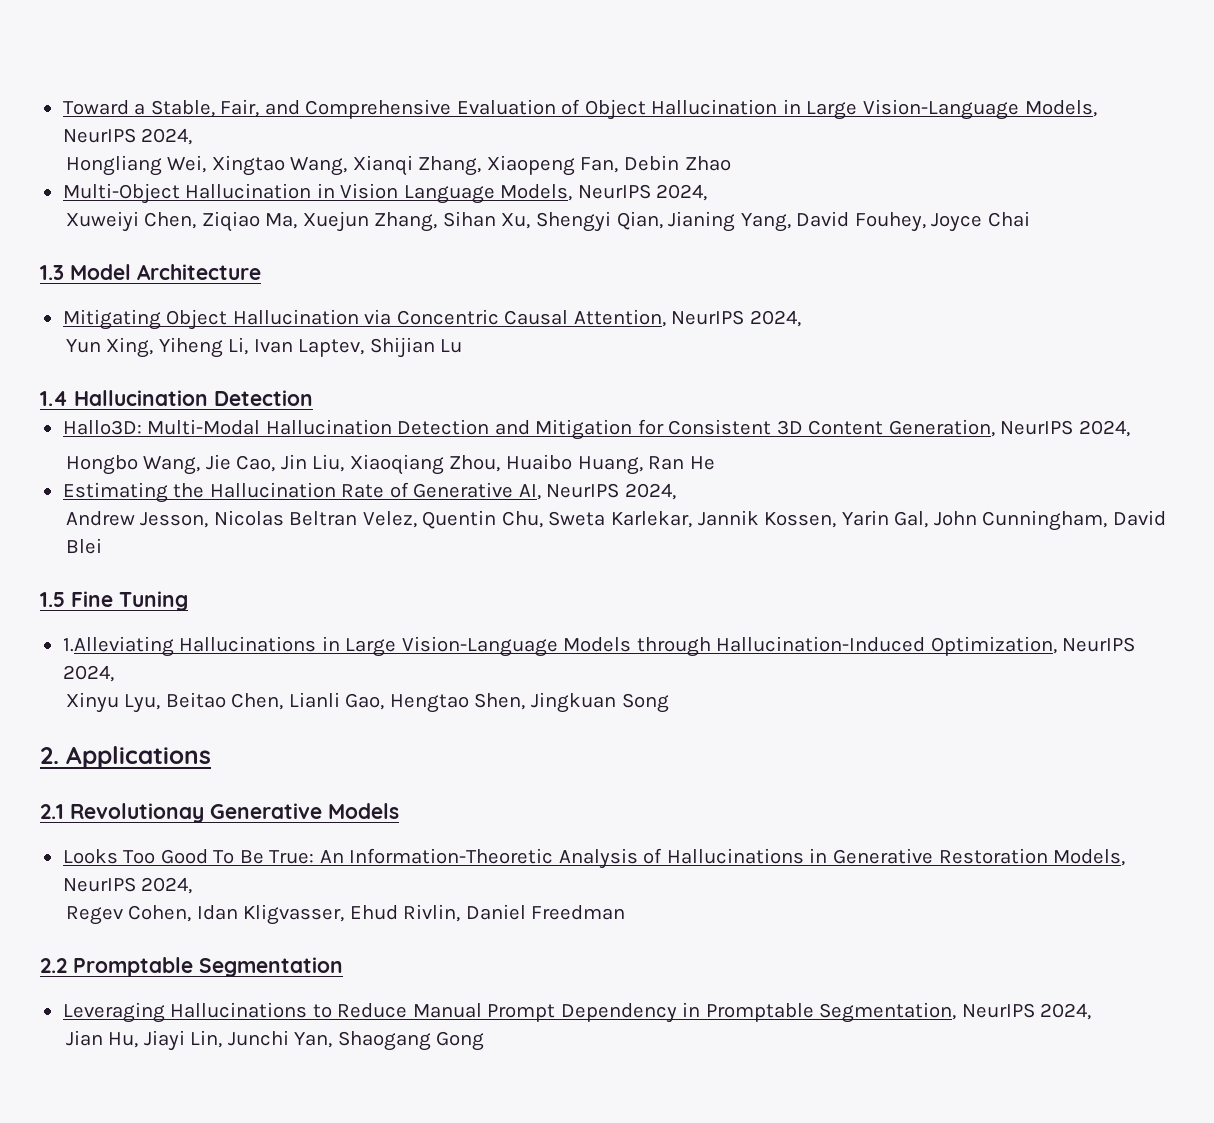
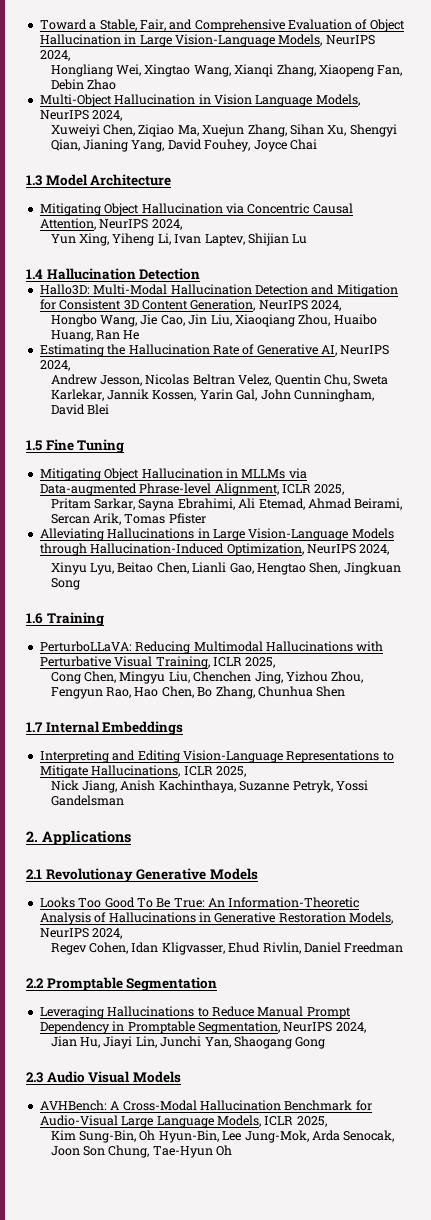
- 1.Alleviating Hallucinations in Large Vision-Language Models through Hallucination-Induced Optimization, NeurIPS 2024,
+ Mitigating Object Hallucination in MLLMs via Data-augmented Phrase-level Alignment, ICLR 2025,
+ Pritam Sarkar, Sayna Ebrahimi, Ali Etemad, Ahmad Beirami, Sercan Arik, Tomas Pfister
+ Alleviating Hallucinations in Large Vision-Language Models through Hallucination-Induced Optimization, NeurIPS 2024,
+ 1.6 Training
+ PerturboLLaVA: Reducing Multimodal Hallucinations with Perturbative Visual Training, ICLR 2025,
+ Cong Chen, Mingyu Liu, Chenchen Jing, Yizhou Zhou, Fengyun Rao, Hao Chen, Bo Zhang, Chunhua Shen
+ 1.7 Internal Embeddings
+ Interpreting and Editing Vision-Language Representations to Mitigate Hallucinations, ICLR 2025,
+ Nick Jiang, Anish Kachinthaya, Suzanne Petryk, Yossi Gandelsman
+ 2.3 Audio Visual Models
+ AVHBench: A Cross-Modal Hallucination Benchmark for Audio-Visual Large Language Models, ICLR 2025,
+ Kim Sung-Bin, Oh Hyun-Bin, Lee Jung-Mok, Arda Senocak, Joon Son Chung, Tae-Hyun Oh

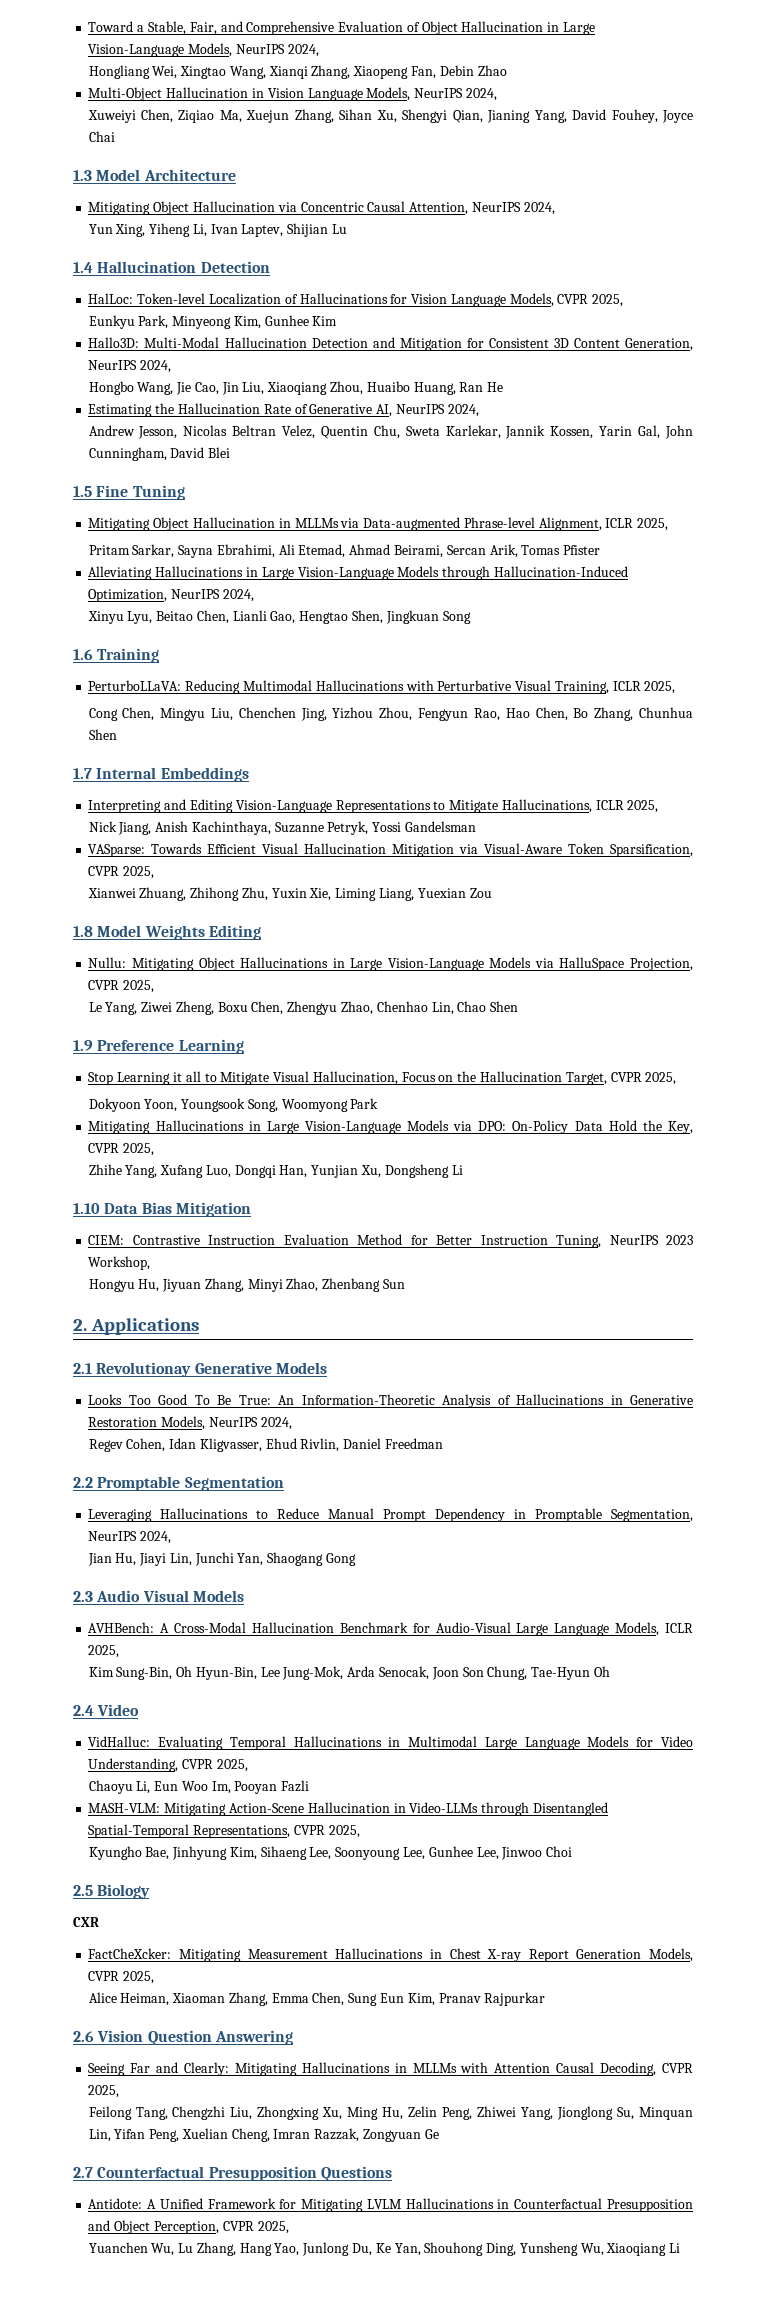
+ HalLoc: Token-level Localization of Hallucinations for Vision Language Models, CVPR 2025,
+ Eunkyu Park, Minyeong Kim, Gunhee Kim
+ VASparse: Towards Efficient Visual Hallucination Mitigation via Visual-Aware Token Sparsification, CVPR 2025,
+ Xianwei Zhuang, Zhihong Zhu, Yuxin Xie, Liming Liang, Yuexian Zou
+ 1.8 Model Weights Editing
+ Nullu: Mitigating Object Hallucinations in Large Vision-Language Models via HalluSpace Projection, CVPR 2025,
+ Le Yang, Ziwei Zheng, Boxu Chen, Zhengyu Zhao, Chenhao Lin, Chao Shen
+ 1.9 Preference Learning
+ Stop Learning it all to Mitigate Visual Hallucination, Focus on the Hallucination Target, CVPR 2025,
+ Dokyoon Yoon, Youngsook Song, Woomyong Park
+ Mitigating Hallucinations in Large Vision-Language Models via DPO: On-Policy Data Hold the Key, CVPR 2025,
+ Zhihe Yang, Xufang Luo, Dongqi Han, Yunjian Xu, Dongsheng Li
+ 1.10 Data Bias Mitigation
+ CIEM: Contrastive Instruction Evaluation Method for Better Instruction Tuning, NeurIPS 2023 Workshop,
+ Hongyu Hu, Jiyuan Zhang, Minyi Zhao, Zhenbang Sun
+ 2.4 Video
+ VidHalluc: Evaluating Temporal Hallucinations in Multimodal Large Language Models for Video Understanding, CVPR 2025,
+ Chaoyu Li, Eun Woo Im, Pooyan Fazli
+ MASH-VLM: Mitigating Action-Scene Hallucination in Video-LLMs through Disentangled Spatial-Temporal Representations, CVPR 2025,
+ Kyungho Bae, Jinhyung Kim, Sihaeng Lee, Soonyoung Lee, Gunhee Lee, Jinwoo Choi
+ 2.5 Biology
+ CXR
+ FactCheXcker: Mitigating Measurement Hallucinations in Chest X-ray Report Generation Models, CVPR 2025,
+ Alice Heiman, Xiaoman Zhang, Emma Chen, Sung Eun Kim, Pranav Rajpurkar
+ 2.6 Vision Question Answering
+ Seeing Far and Clearly: Mitigating Hallucinations in MLLMs with Attention Causal Decoding, CVPR 2025,
+ Feilong Tang, Chengzhi Liu, Zhongxing Xu, Ming Hu, Zelin Peng, Zhiwei Yang, Jionglong Su, Minquan Lin, Yifan Peng, Xuelian Cheng, Imran Razzak, Zongyuan Ge
+ 2.7 Counterfactual Presupposition Questions
+ Antidote: A Unified Framework for Mitigating LVLM Hallucinations in Counterfactual Presupposition and Object Perception, CVPR 2025,
+ Yuanchen Wu, Lu Zhang, Hang Yao, Junlong Du, Ke Yan, Shouhong Ding, Yunsheng Wu, Xiaoqiang Li

